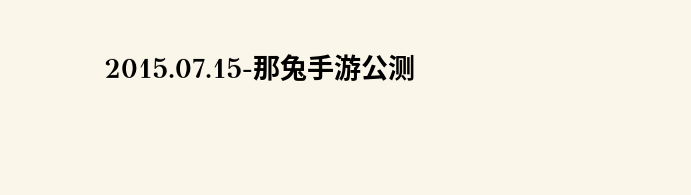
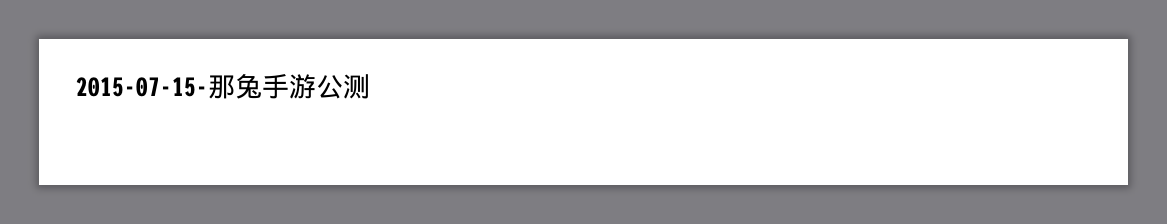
- 2015.07.15-那兔手游公测
+ 2015-07-15-那兔手游公测

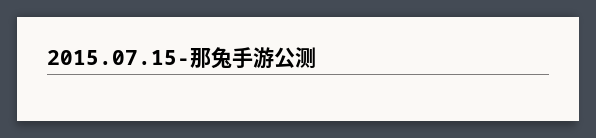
- 2015-07-15-那兔手游公测
+ 2015.07.15-那兔手游公测

